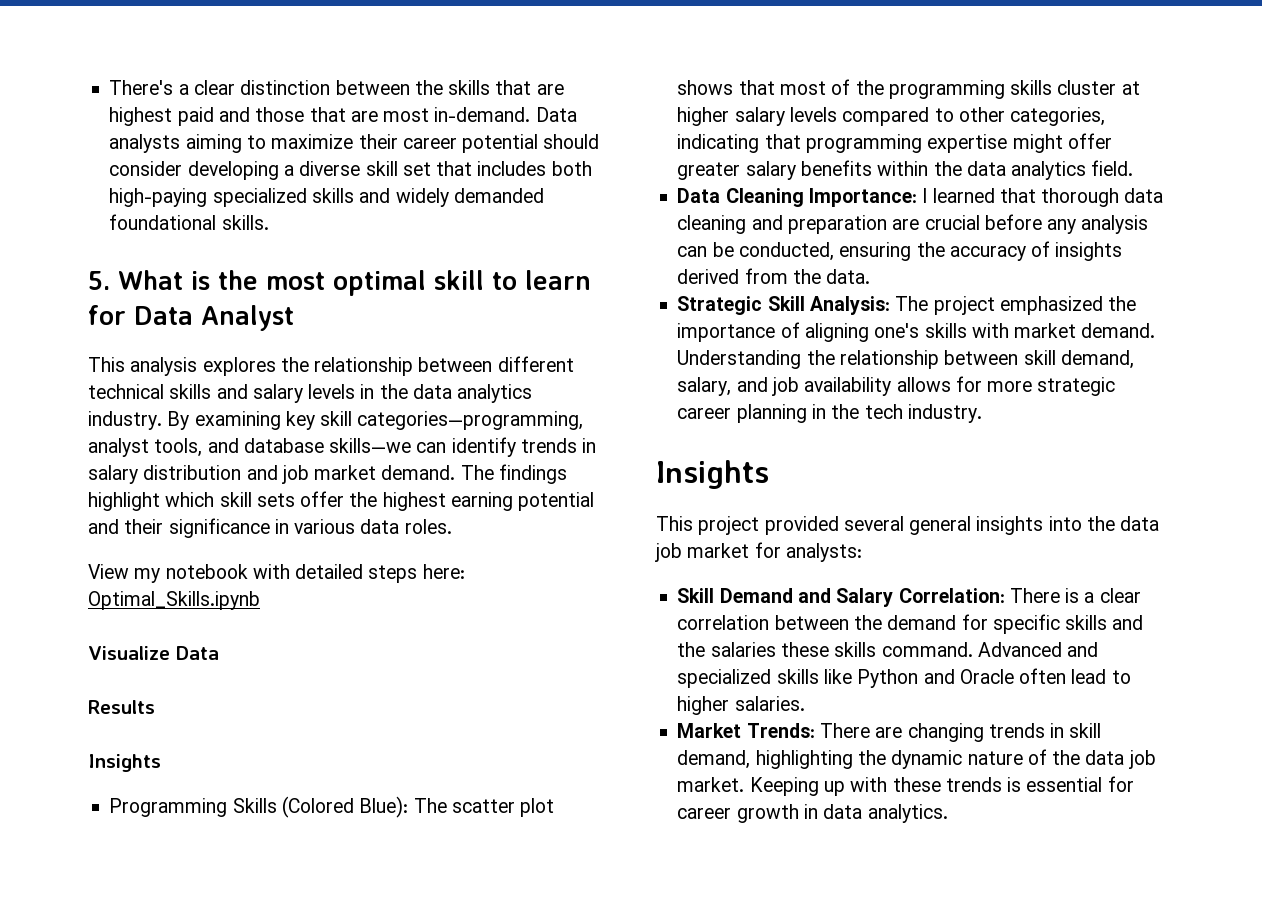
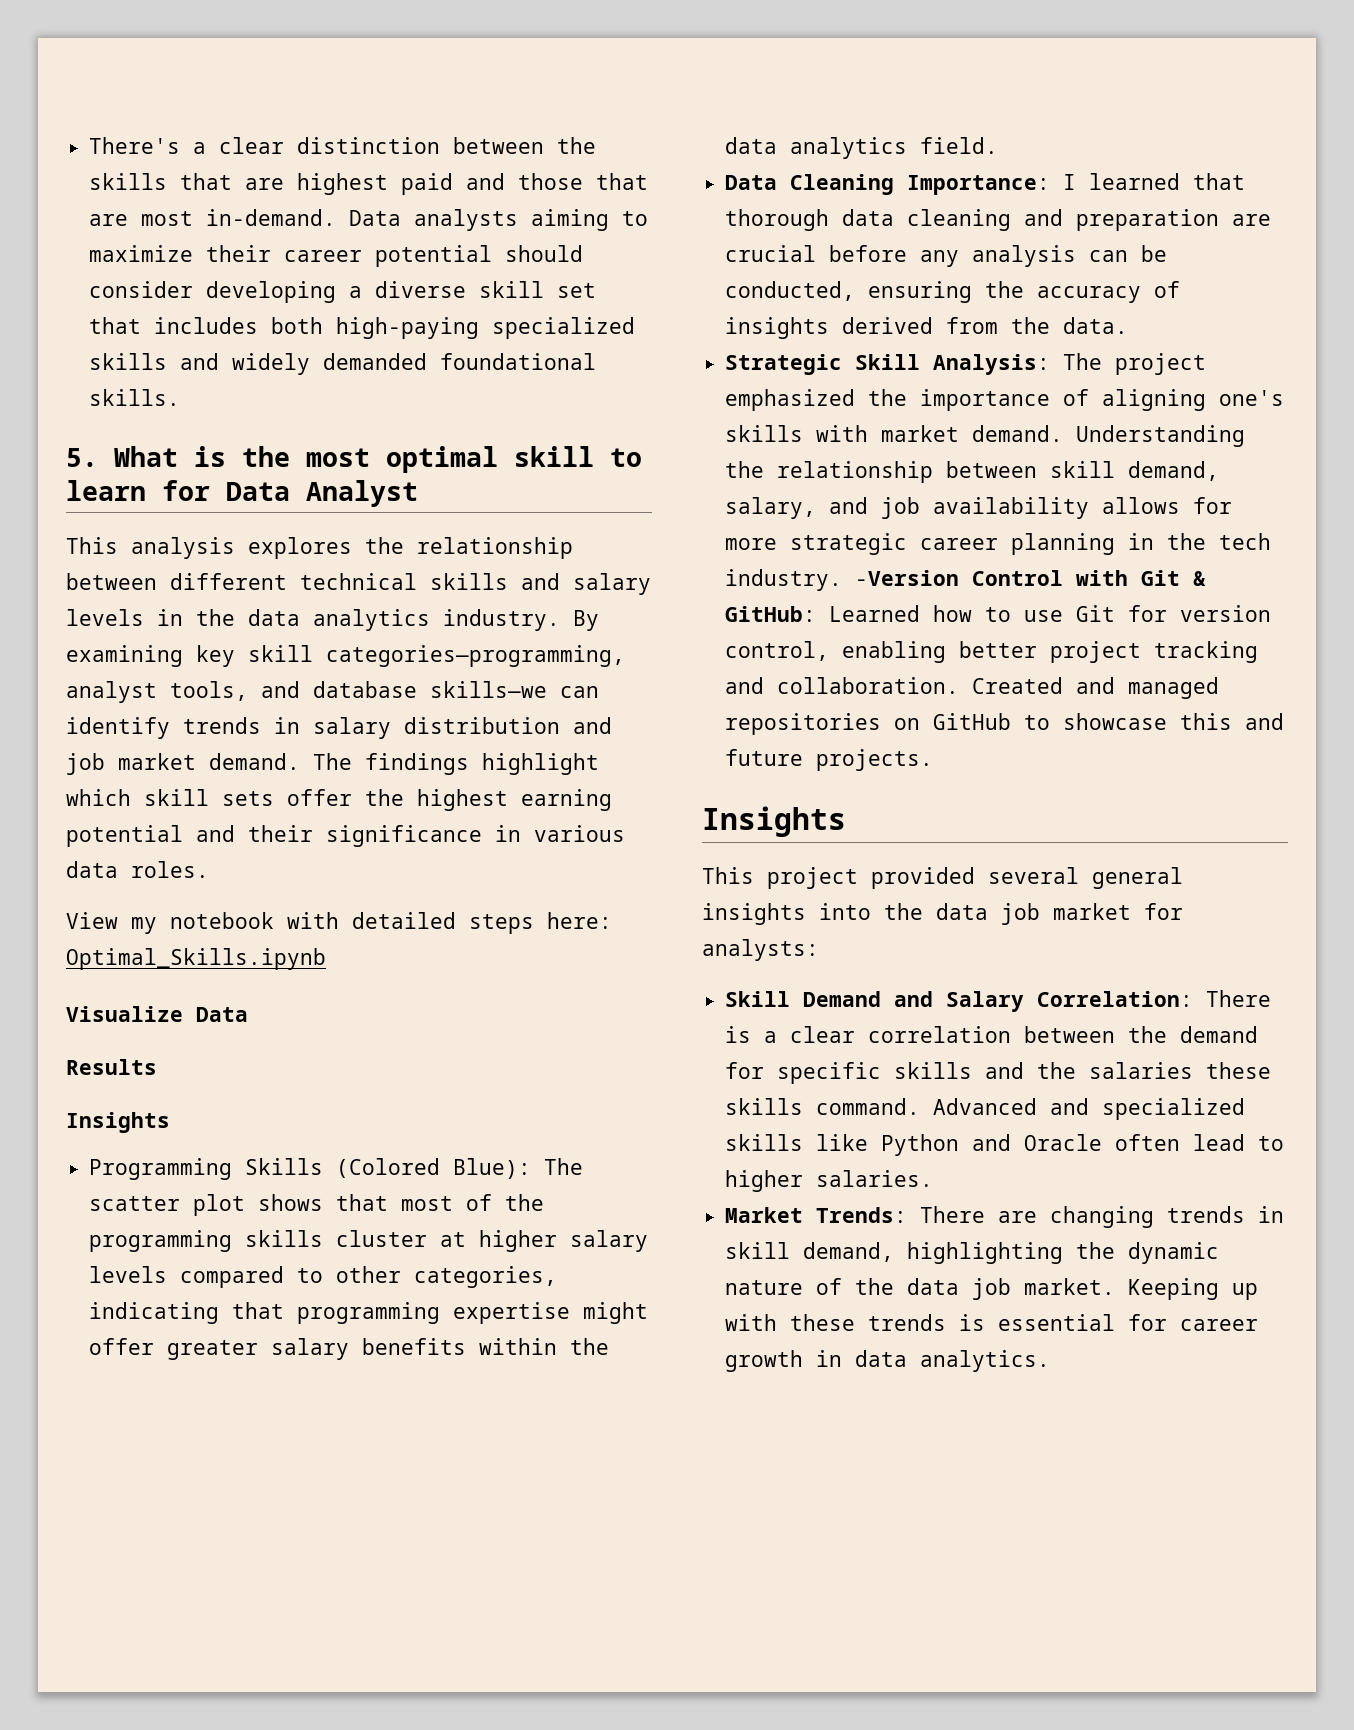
+ -Version Control with Git & GitHub: Learned how to use Git for version control, enabling better project tracking and collaboration. Created and managed repositories on GitHub to showcase this and future projects.

